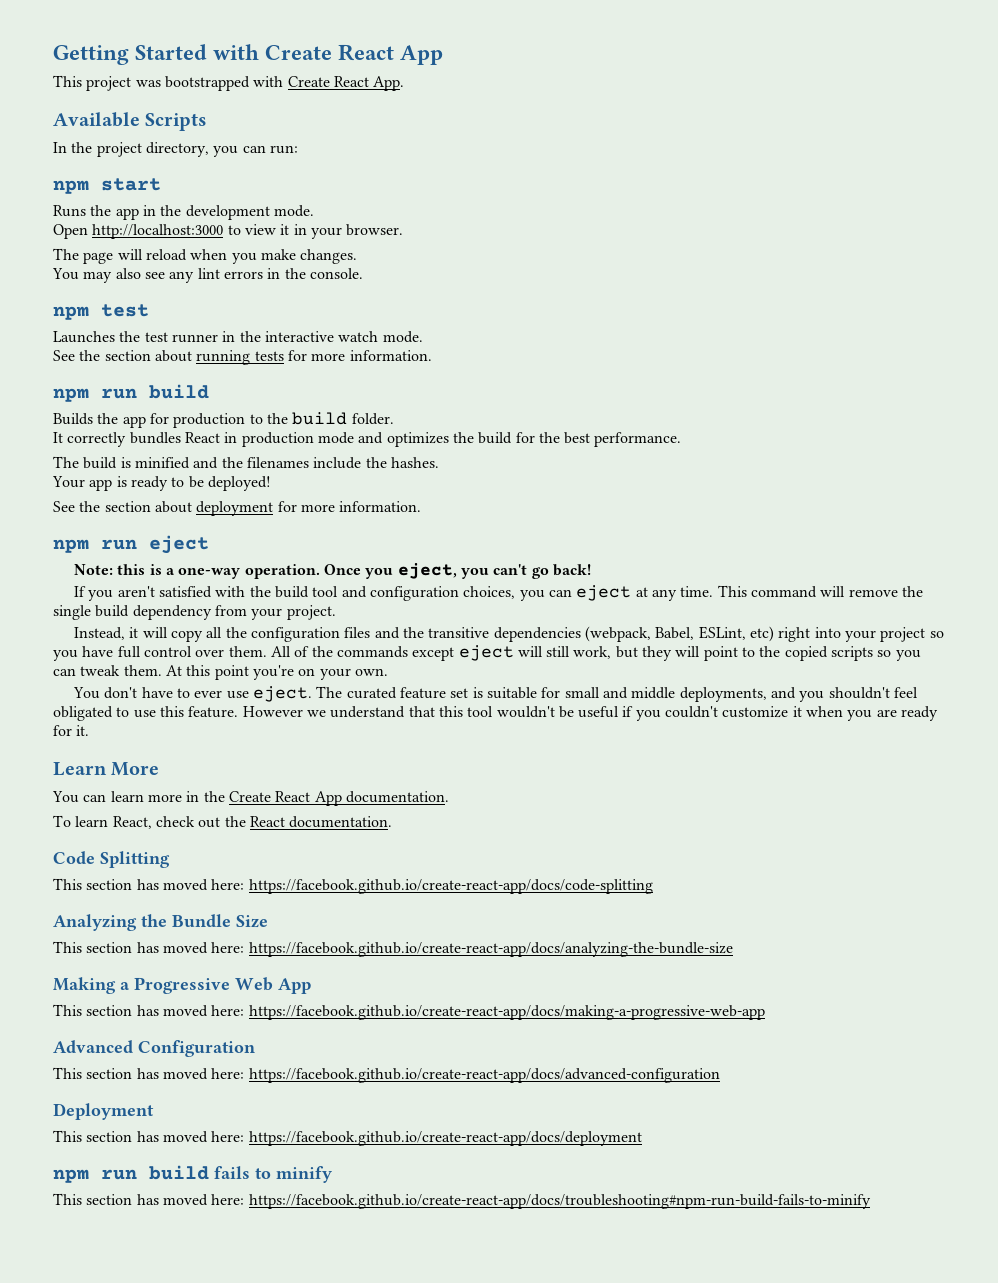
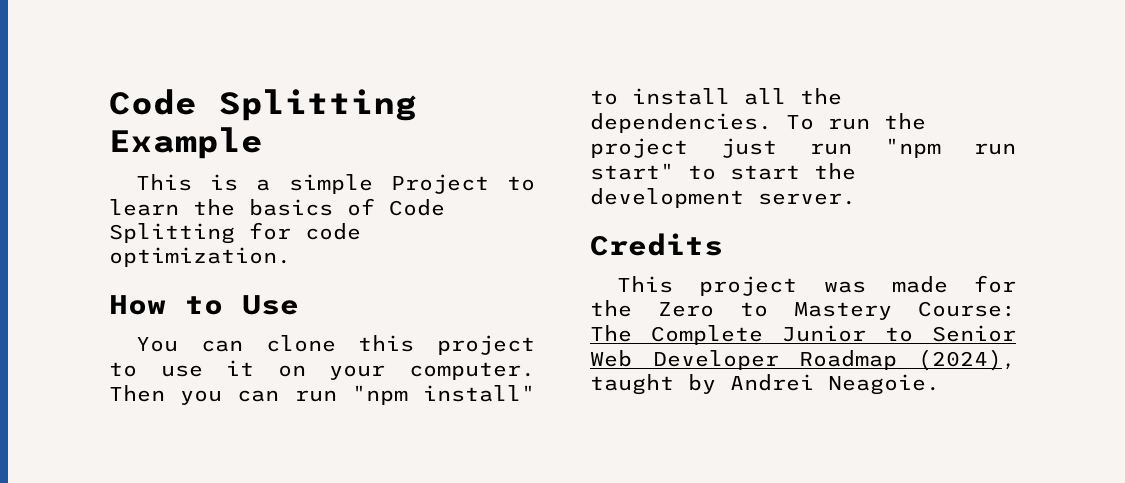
- Getting Started with Create React App
- This project was bootstrapped with Create React App.
- Available Scripts
- In the project directory, you can run:
- npm start
- Runs the app in the development mode.
- Open http://localhost:3000 to view it in your browser.
- The page will reload when you make changes.
- You may also see any lint errors in the console.
- npm test
- Launches the test runner in the interactive watch mode.
- See the section about running tests for more information.
- npm run build
- Builds the app for production to the build folder.
- It correctly bundles React in production mode and optimizes the build for the best performance.
- The build is minified and the filenames include the hashes.
- Your app is ready to be deployed!
- See the section about deployment for more information.
- npm run eject
- Note: this is a one-way operation. Once you eject, you can't go back!
- If you aren't satisfied with the build tool and configuration choices, you can eject at any time. This command will remove the single build dependency from your project.
- Instead, it will copy all the configuration files and the transitive dependencies (webpack, Babel, ESLint, etc) right into your project so you have full control over them. All of the commands except eject will still work, but they will point to the copied scripts so you can tweak them. At this point you're on your own.
- You don't have to ever use eject. The curated feature set is suitable for small and middle deployments, and you shouldn't feel obligated to use this feature. However we understand that this tool wouldn't be useful if you couldn't customize it when you are ready for it.
- Learn More
- You can learn more in the Create React App documentation.
- To learn React, check out the React documentation.
- Code Splitting
- This section has moved here: https://facebook.github.io/create-react-app/docs/code-splitting
- Analyzing the Bundle Size
- This section has moved here: https://facebook.github.io/create-react-app/docs/analyzing-the-bundle-size
- Making a Progressive Web App
- This section has moved here: https://facebook.github.io/create-react-app/docs/making-a-progressive-web-app
- Advanced Configuration
- This section has moved here: https://facebook.github.io/create-react-app/docs/advanced-configuration
- Deployment
- This section has moved here: https://facebook.github.io/create-react-app/docs/deployment
- npm run build fails to minify
- This section has moved here: https://facebook.github.io/create-react-app/docs/troubleshooting#npm-run-build-fails-to-minify
+ Code Splitting Example
+ This is a simple Project to learn the basics of Code Splitting for code optimization.
+ How to Use
+ You can clone this project to use it on your computer. Then you can run "npm install" to install all the dependencies. To run the project just run "npm run start" to start the development server.
+ Credits
+ This project was made for the Zero to Mastery Course: The Complete Junior to Senior Web Developer Roadmap (2024), taught by Andrei Neagoie.

